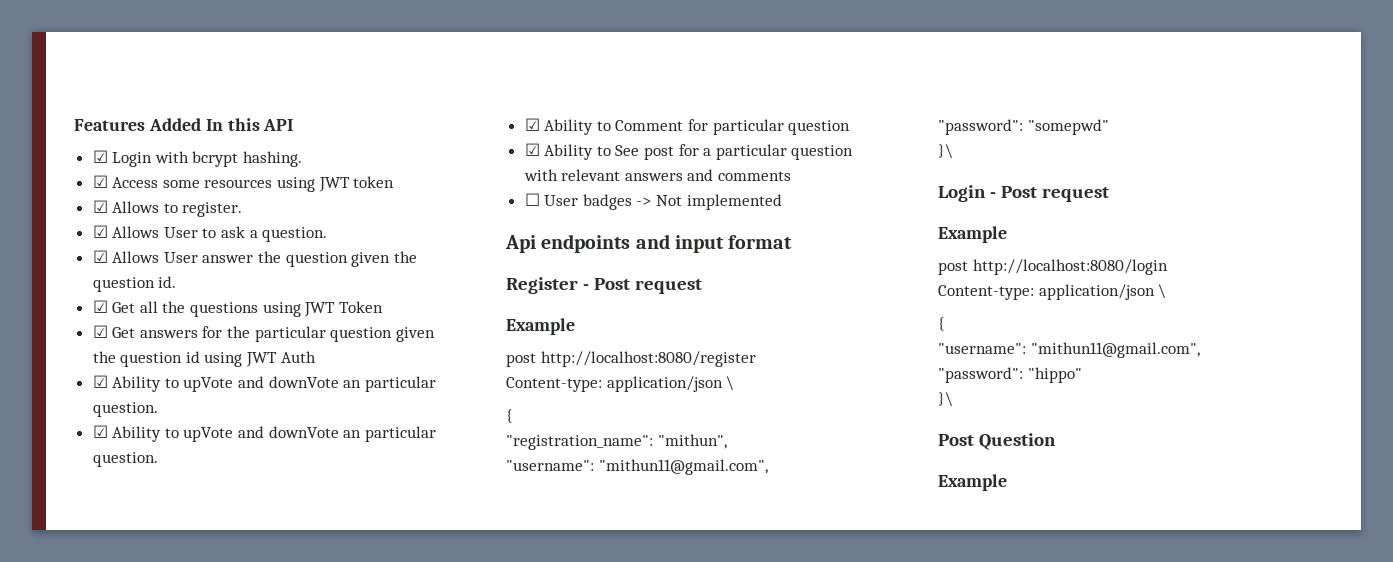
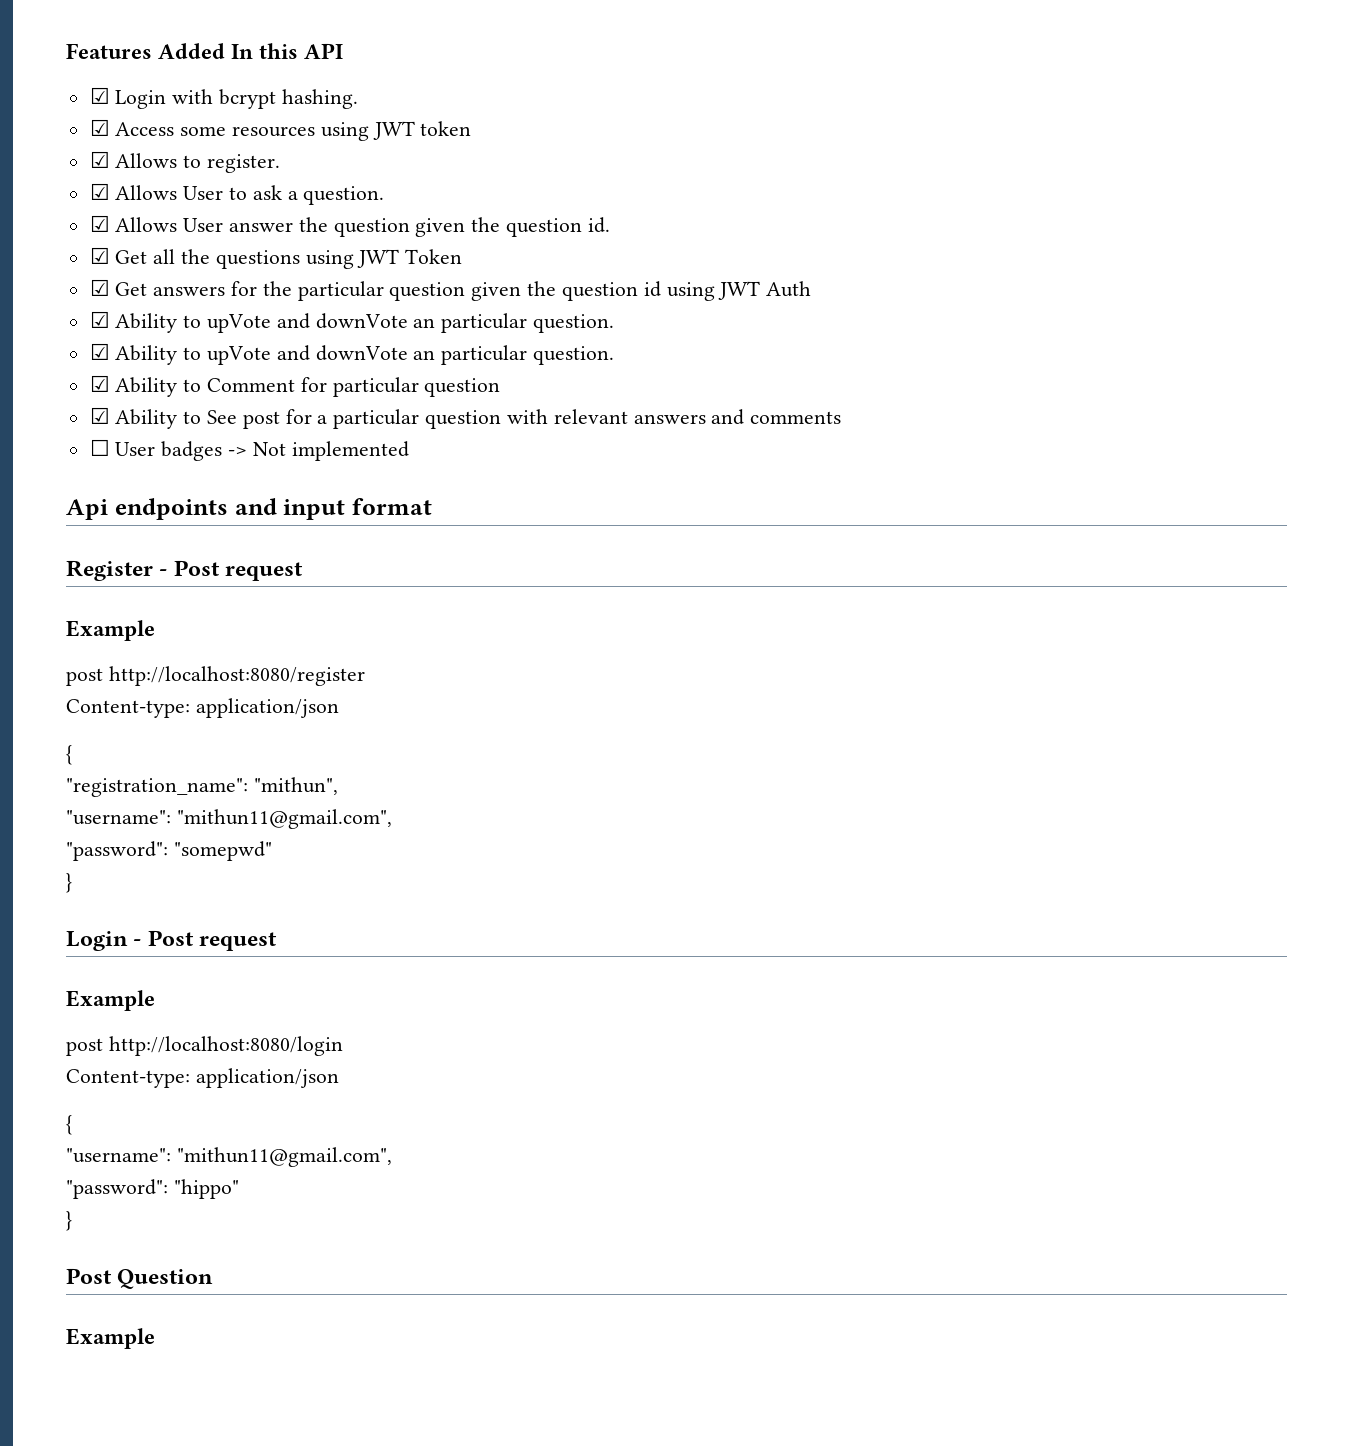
  post http://localhost:8080/register
- Content-type: application/json \
+ Content-type: application/json
  "password": "somepwd"
- }\
+ }
  post http://localhost:8080/login
- Content-type: application/json \
+ Content-type: application/json
  "password": "hippo"
- }\
+ }

